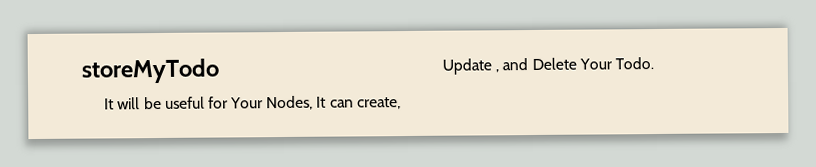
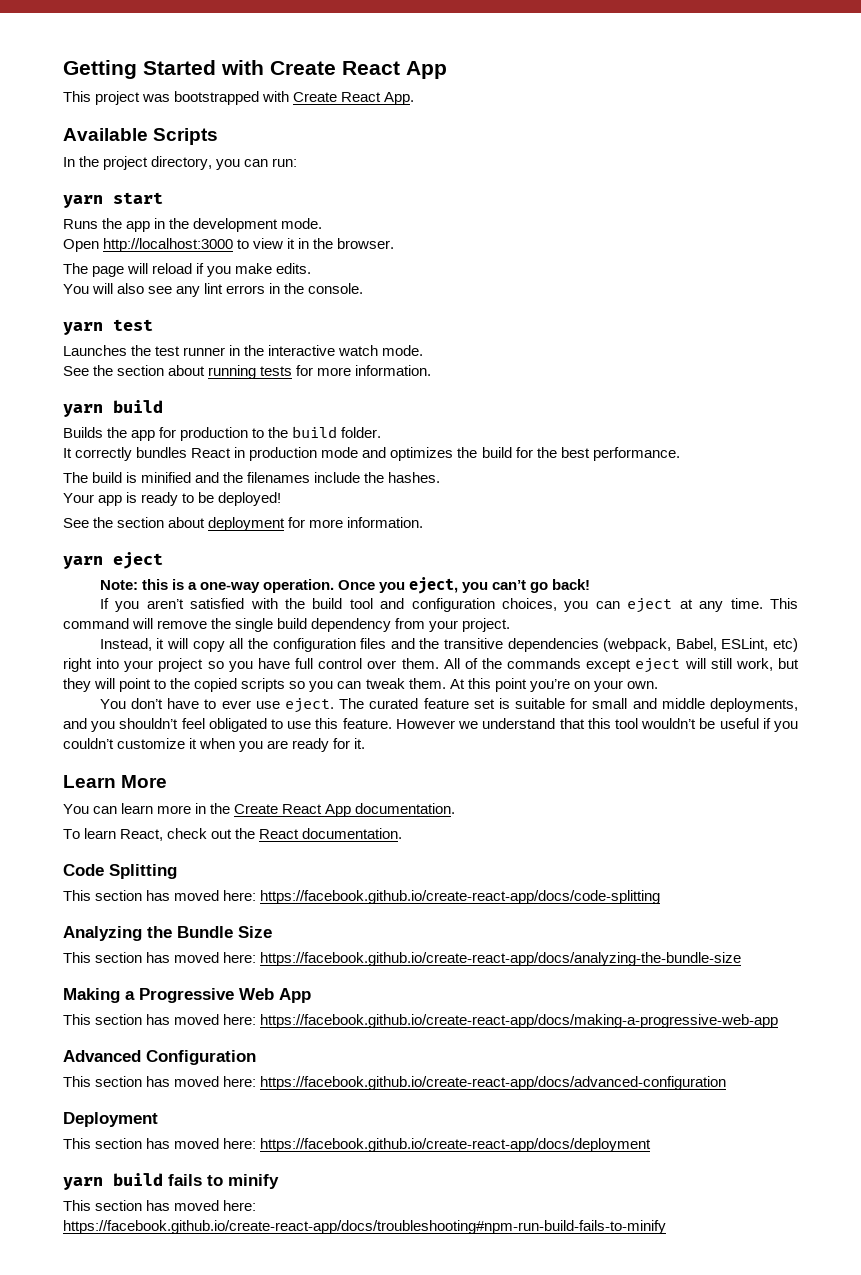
- storeMyTodo
- It will be useful for Your Nodes, It can create, Update , and Delete Your Todo.
+ Getting Started with Create React App
+ This project was bootstrapped with Create React App.
+ Available Scripts
+ In the project directory, you can run:
+ yarn start
+ Runs the app in the development mode.
+ Open http://localhost:3000 to view it in the browser.
+ The page will reload if you make edits.
+ You will also see any lint errors in the console.
+ yarn test
+ Launches the test runner in the interactive watch mode.
+ See the section about running tests for more information.
+ yarn build
+ Builds the app for production to the build folder.
+ It correctly bundles React in production mode and optimizes the build for the best performance.
+ The build is minified and the filenames include the hashes.
+ Your app is ready to be deployed!
+ See the section about deployment for more information.
+ yarn eject
+ Note: this is a one-way operation. Once you eject, you can’t go back!
+ If you aren’t satisfied with the build tool and configuration choices, you can eject at any time. This command will remove the single build dependency from your project.
+ Instead, it will copy all the configuration files and the transitive dependencies (webpack, Babel, ESLint, etc) right into your project so you have full control over them. All of the commands except eject will still work, but they will point to the copied scripts so you can tweak them. At this point you’re on your own.
+ You don’t have to ever use eject. The curated feature set is suitable for small and middle deployments, and you shouldn’t feel obligated to use this feature. However we understand that this tool wouldn’t be useful if you couldn’t customize it when you are ready for it.
+ Learn More
+ You can learn more in the Create React App documentation.
+ To learn React, check out the React documentation.
+ Code Splitting
+ This section has moved here: https://facebook.github.io/create-react-app/docs/code-splitting
+ Analyzing the Bundle Size
+ This section has moved here: https://facebook.github.io/create-react-app/docs/analyzing-the-bundle-size
+ Making a Progressive Web App
+ This section has moved here: https://facebook.github.io/create-react-app/docs/making-a-progressive-web-app
+ Advanced Configuration
+ This section has moved here: https://facebook.github.io/create-react-app/docs/advanced-configuration
+ Deployment
+ This section has moved here: https://facebook.github.io/create-react-app/docs/deployment
+ yarn build fails to minify
+ This section has moved here: https://facebook.github.io/create-react-app/docs/troubleshooting#npm-run-build-fails-to-minify

